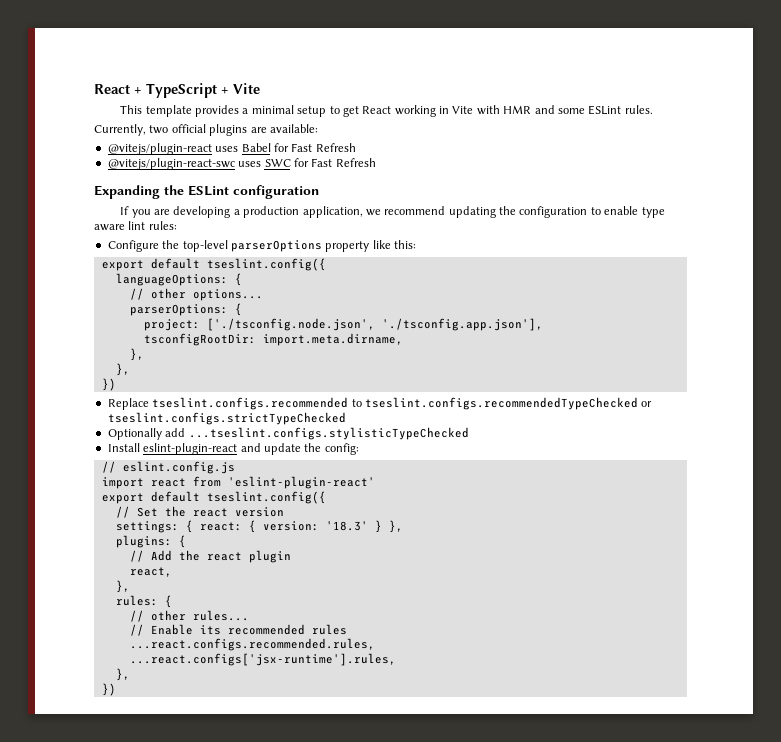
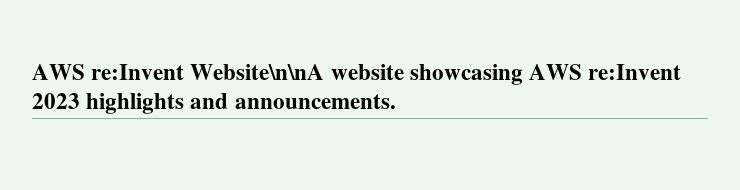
- React + TypeScript + Vite
- This template provides a minimal setup to get React working in Vite with HMR and some ESLint rules.
- Currently, two official plugins are available:
- @vitejs/plugin-react uses Babel for Fast Refresh
- @vitejs/plugin-react-swc uses SWC for Fast Refresh
- Expanding the ESLint configuration
- If you are developing a production application, we recommend updating the configuration to enable type aware lint rules:
- Configure the top-level parserOptions property like this:
- export default tseslint.config({
- languageOptions: {
- // other options...
- parserOptions: {
- project: ['./tsconfig.node.json', './tsconfig.app.json'],
- tsconfigRootDir: import.meta.dirname,
- },
- },
- })
- Replace tseslint.configs.recommended to tseslint.configs.recommendedTypeChecked or tseslint.configs.strictTypeChecked
- Optionally add ...tseslint.configs.stylisticTypeChecked
- Install eslint-plugin-react and update the config:
- // eslint.config.js
- import react from 'eslint-plugin-react'
- export default tseslint.config({
- // Set the react version
- settings: { react: { version: '18.3' } },
- plugins: {
- // Add the react plugin
- react,
- },
- rules: {
- // other rules...
- // Enable its recommended rules
- ...react.configs.recommended.rules,
- ...react.configs['jsx-runtime'].rules,
- },
- })
+ AWS re:Invent Website\n\nA website showcasing AWS re:Invent 2023 highlights and announcements.

